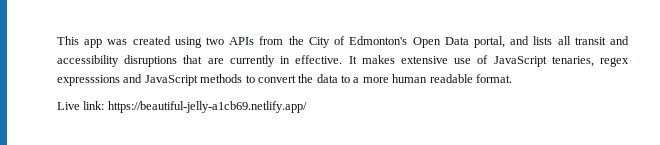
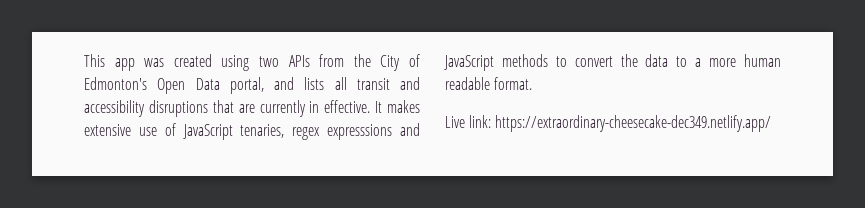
- Live link: https://beautiful-jelly-a1cb69.netlify.app/
+ Live link: https://extraordinary-cheesecake-dec349.netlify.app/

